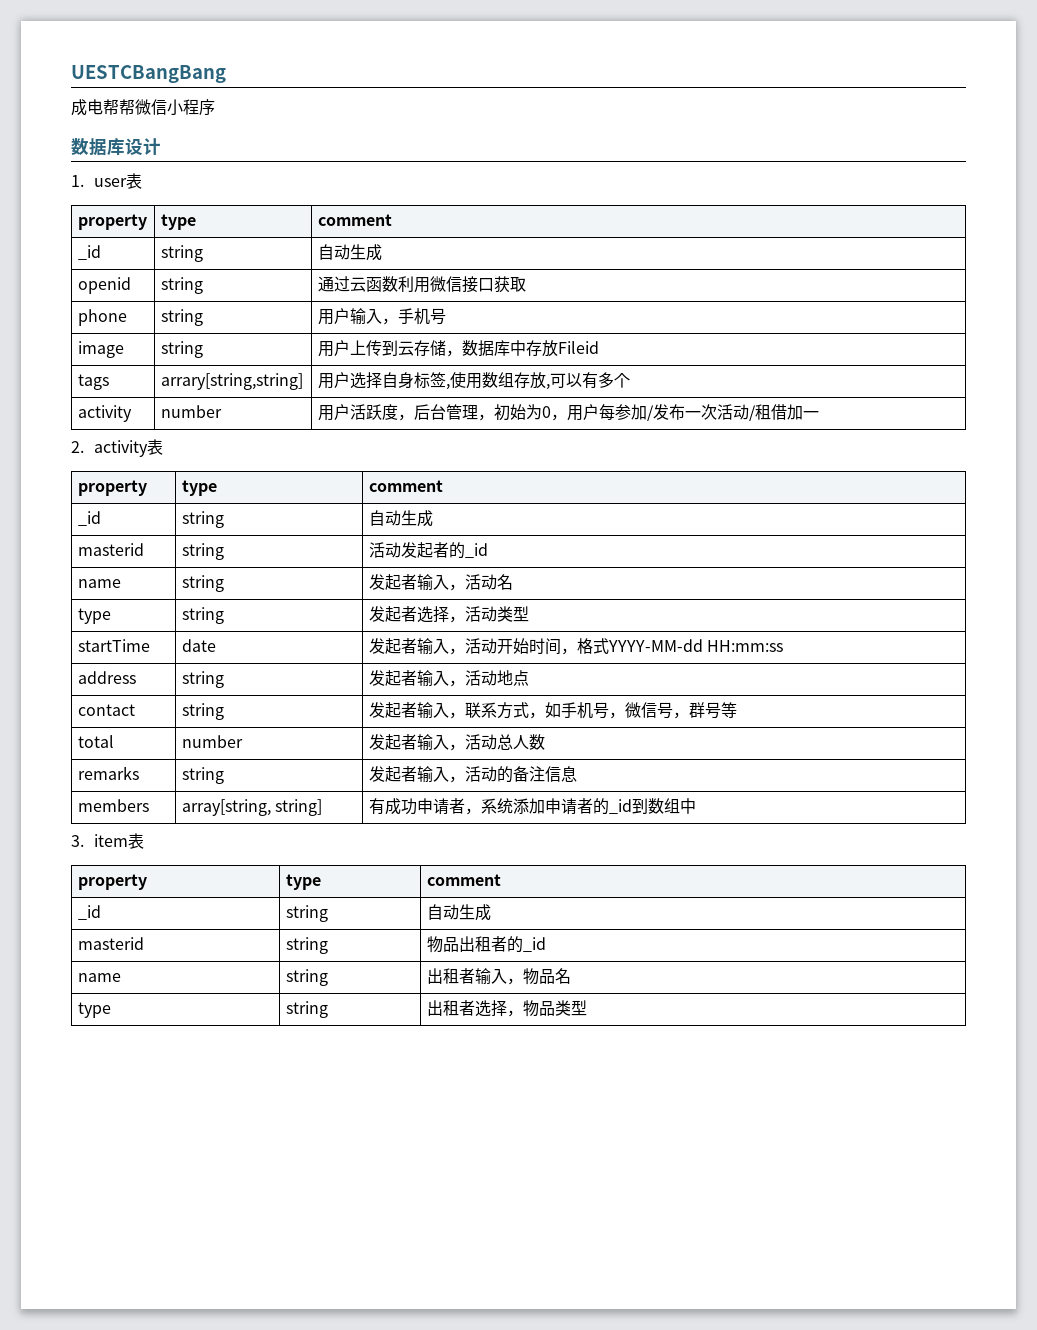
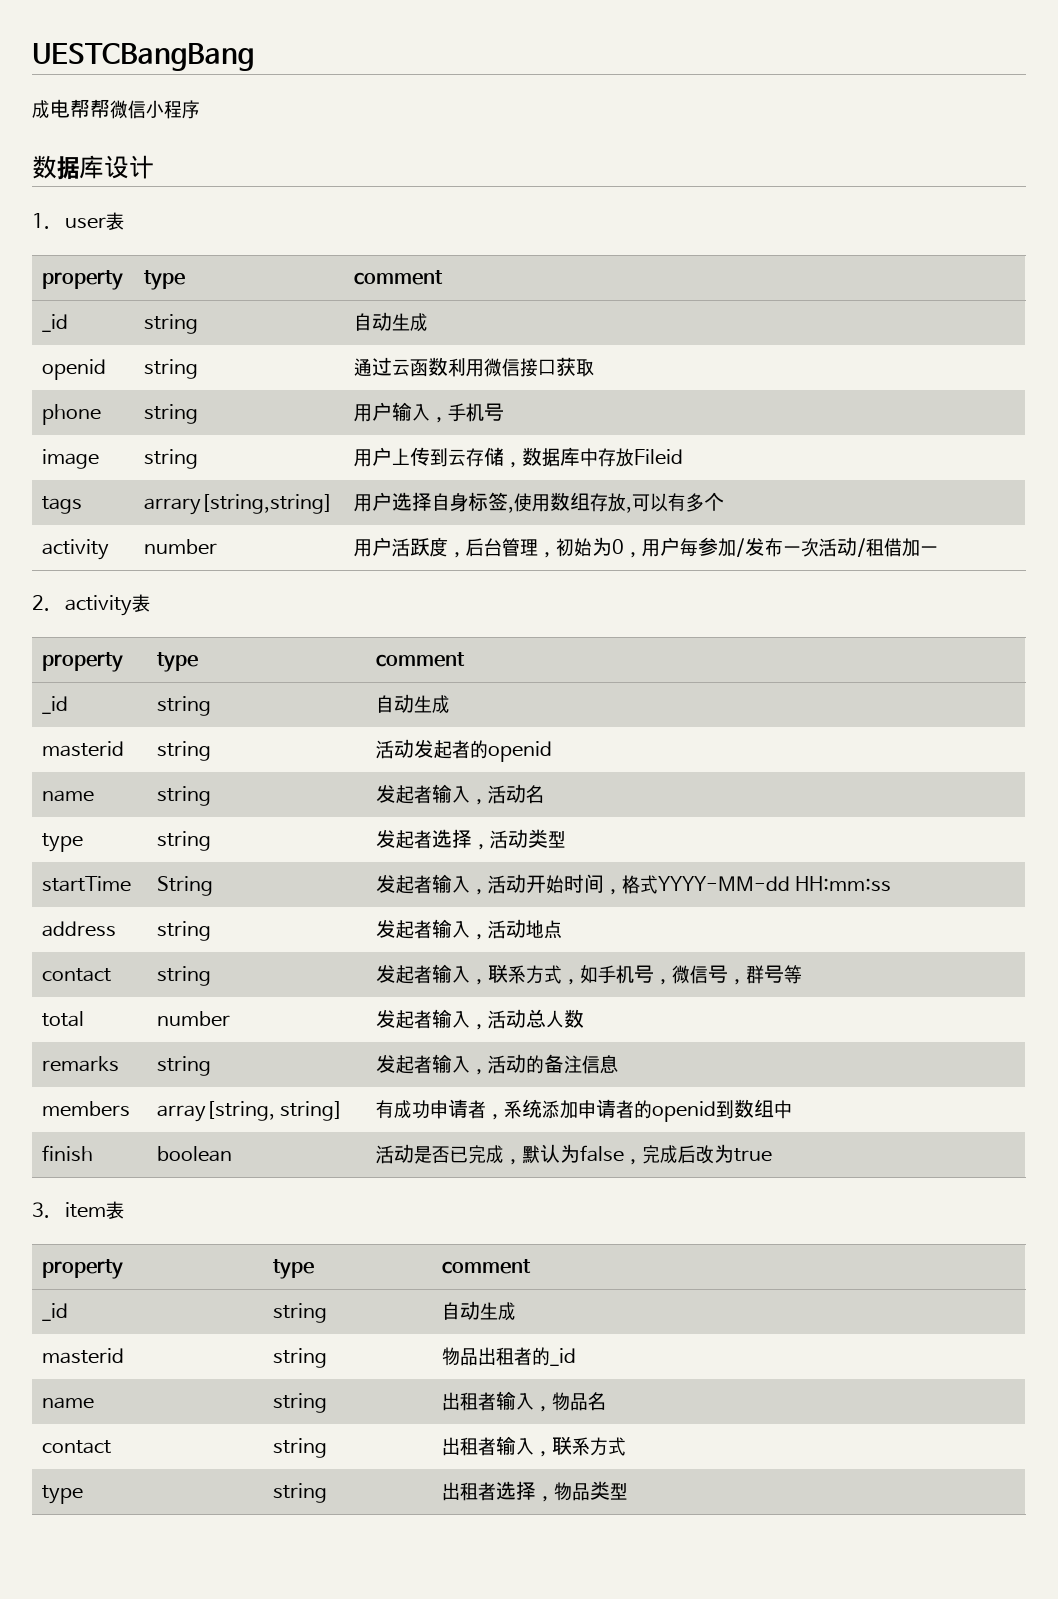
- masterid | string | 活动发起者的_id
+ masterid | string | 活动发起者的openid
- startTime | date | 发起者输入，活动开始时间，格式YYYY-MM-dd HH:mm:ss
+ startTime | String | 发起者输入，活动开始时间，格式YYYY-MM-dd HH:mm:ss
- members | array[string, string] | 有成功申请者，系统添加申请者的_id到数组中
+ members | array[string, string] | 有成功申请者，系统添加申请者的openid到数组中
+ finish | boolean | 活动是否已完成，默认为false，完成后改为true
+ contact | string | 出租者输入，联系方式

